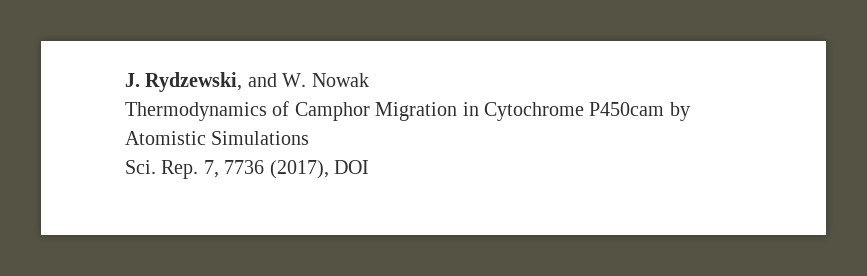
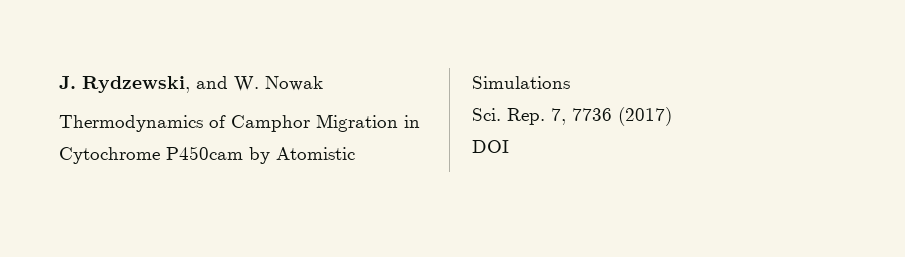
- Sci. Rep. 7, 7736 (2017), DOI
+ Sci. Rep. 7, 7736 (2017)
+ DOI

